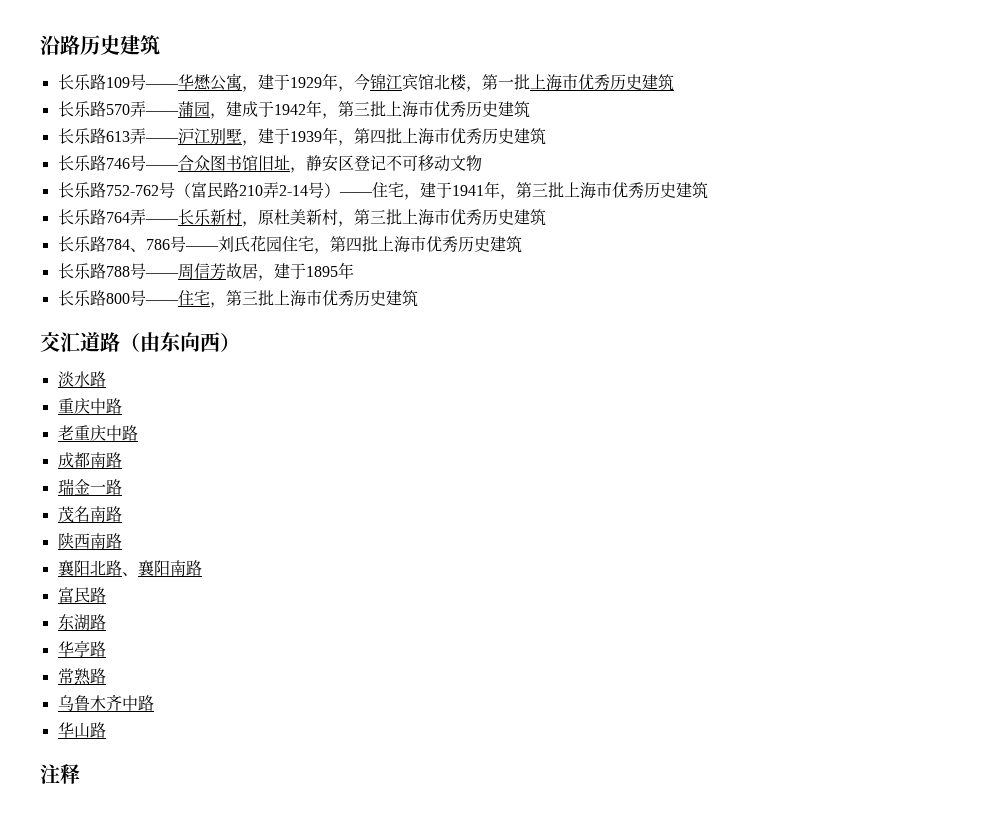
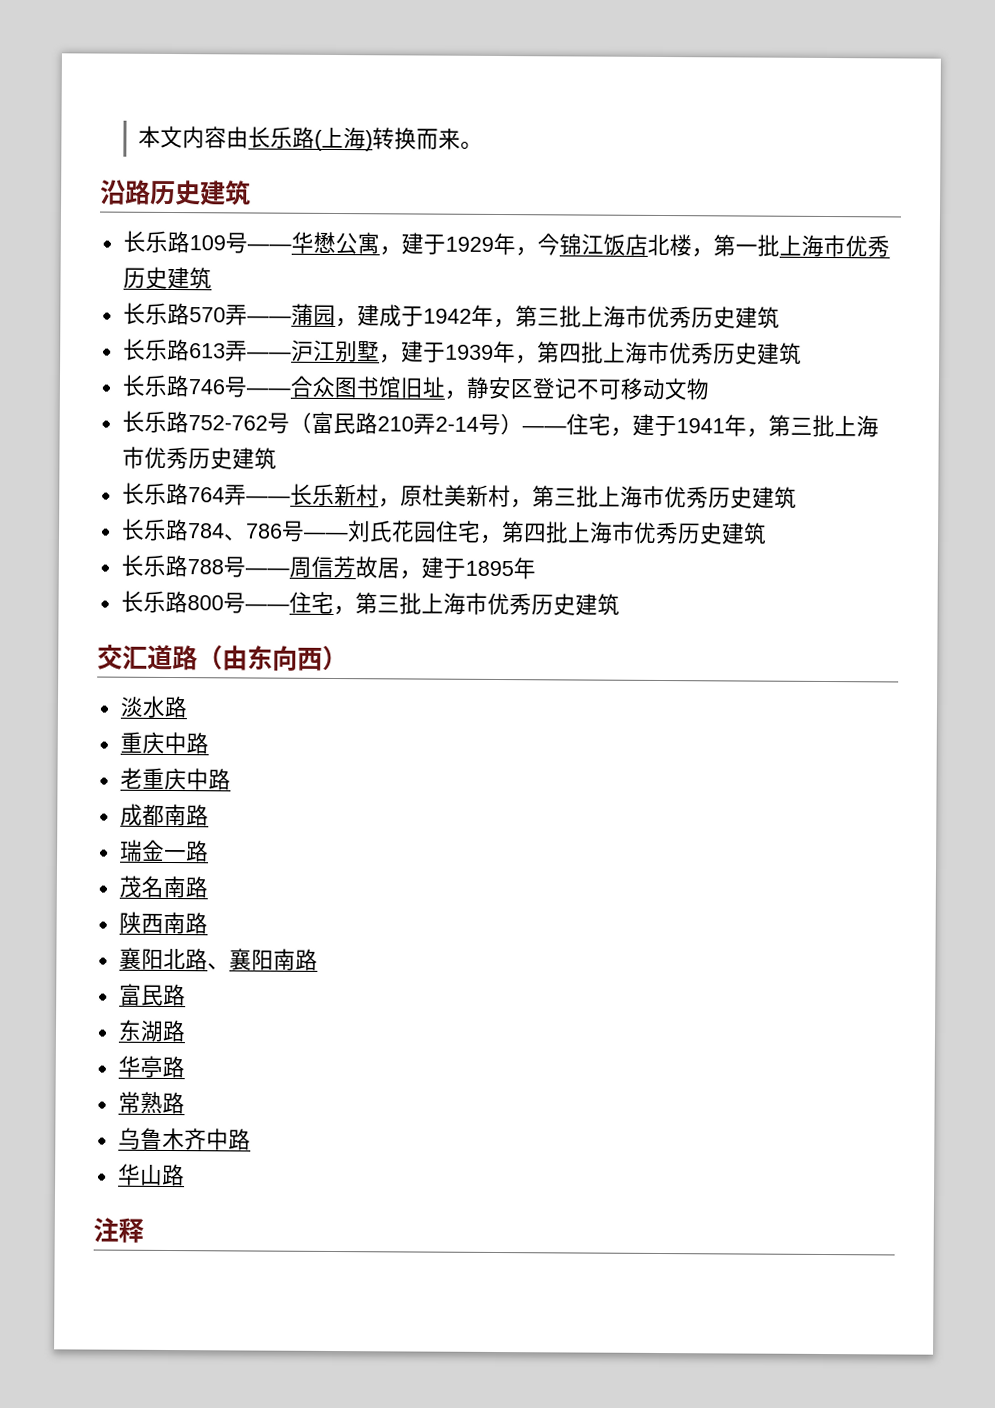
+ 本文内容由长乐路(上海)转换而来。
- 长乐路109号——华懋公寓，建于1929年，今锦江宾馆北楼，第一批上海市优秀历史建筑
+ 长乐路109号——华懋公寓，建于1929年，今锦江饭店北楼，第一批上海市优秀历史建筑

